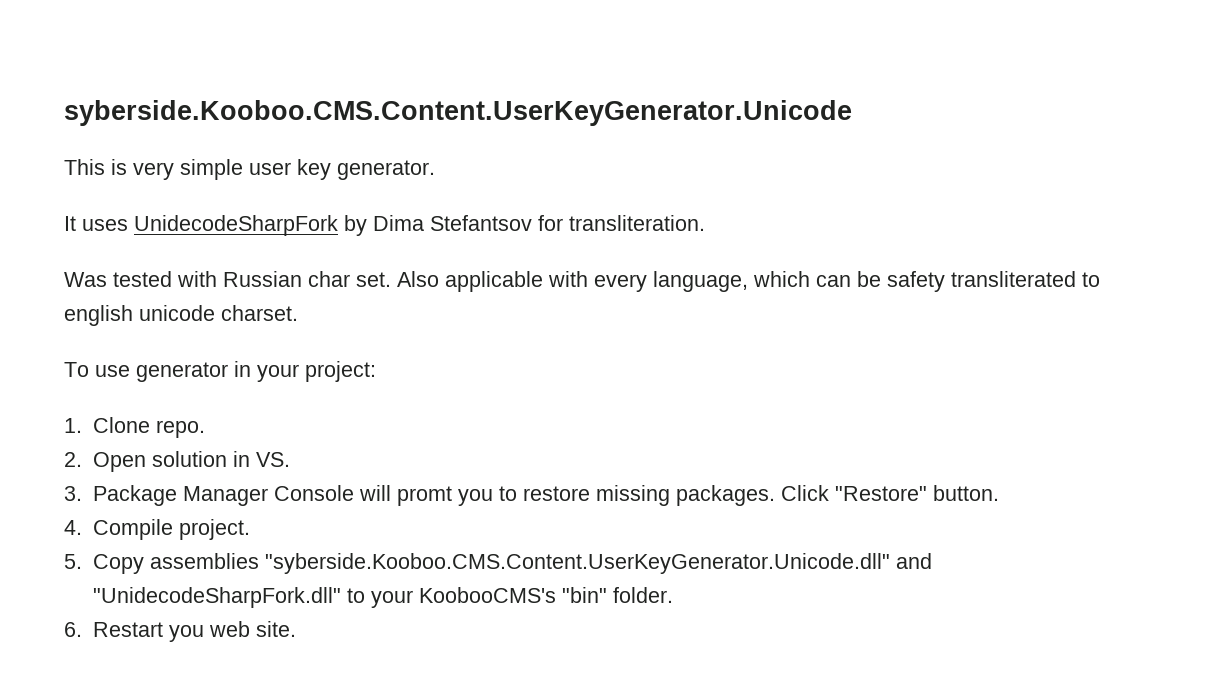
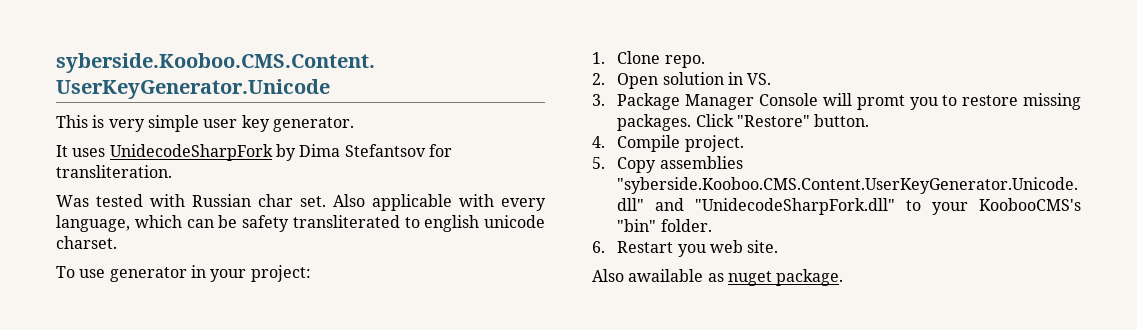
+ Also awailable as nuget package.

